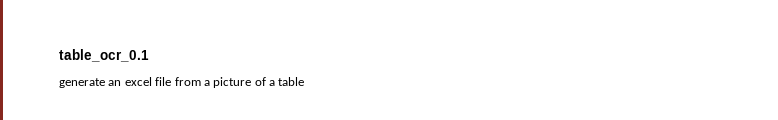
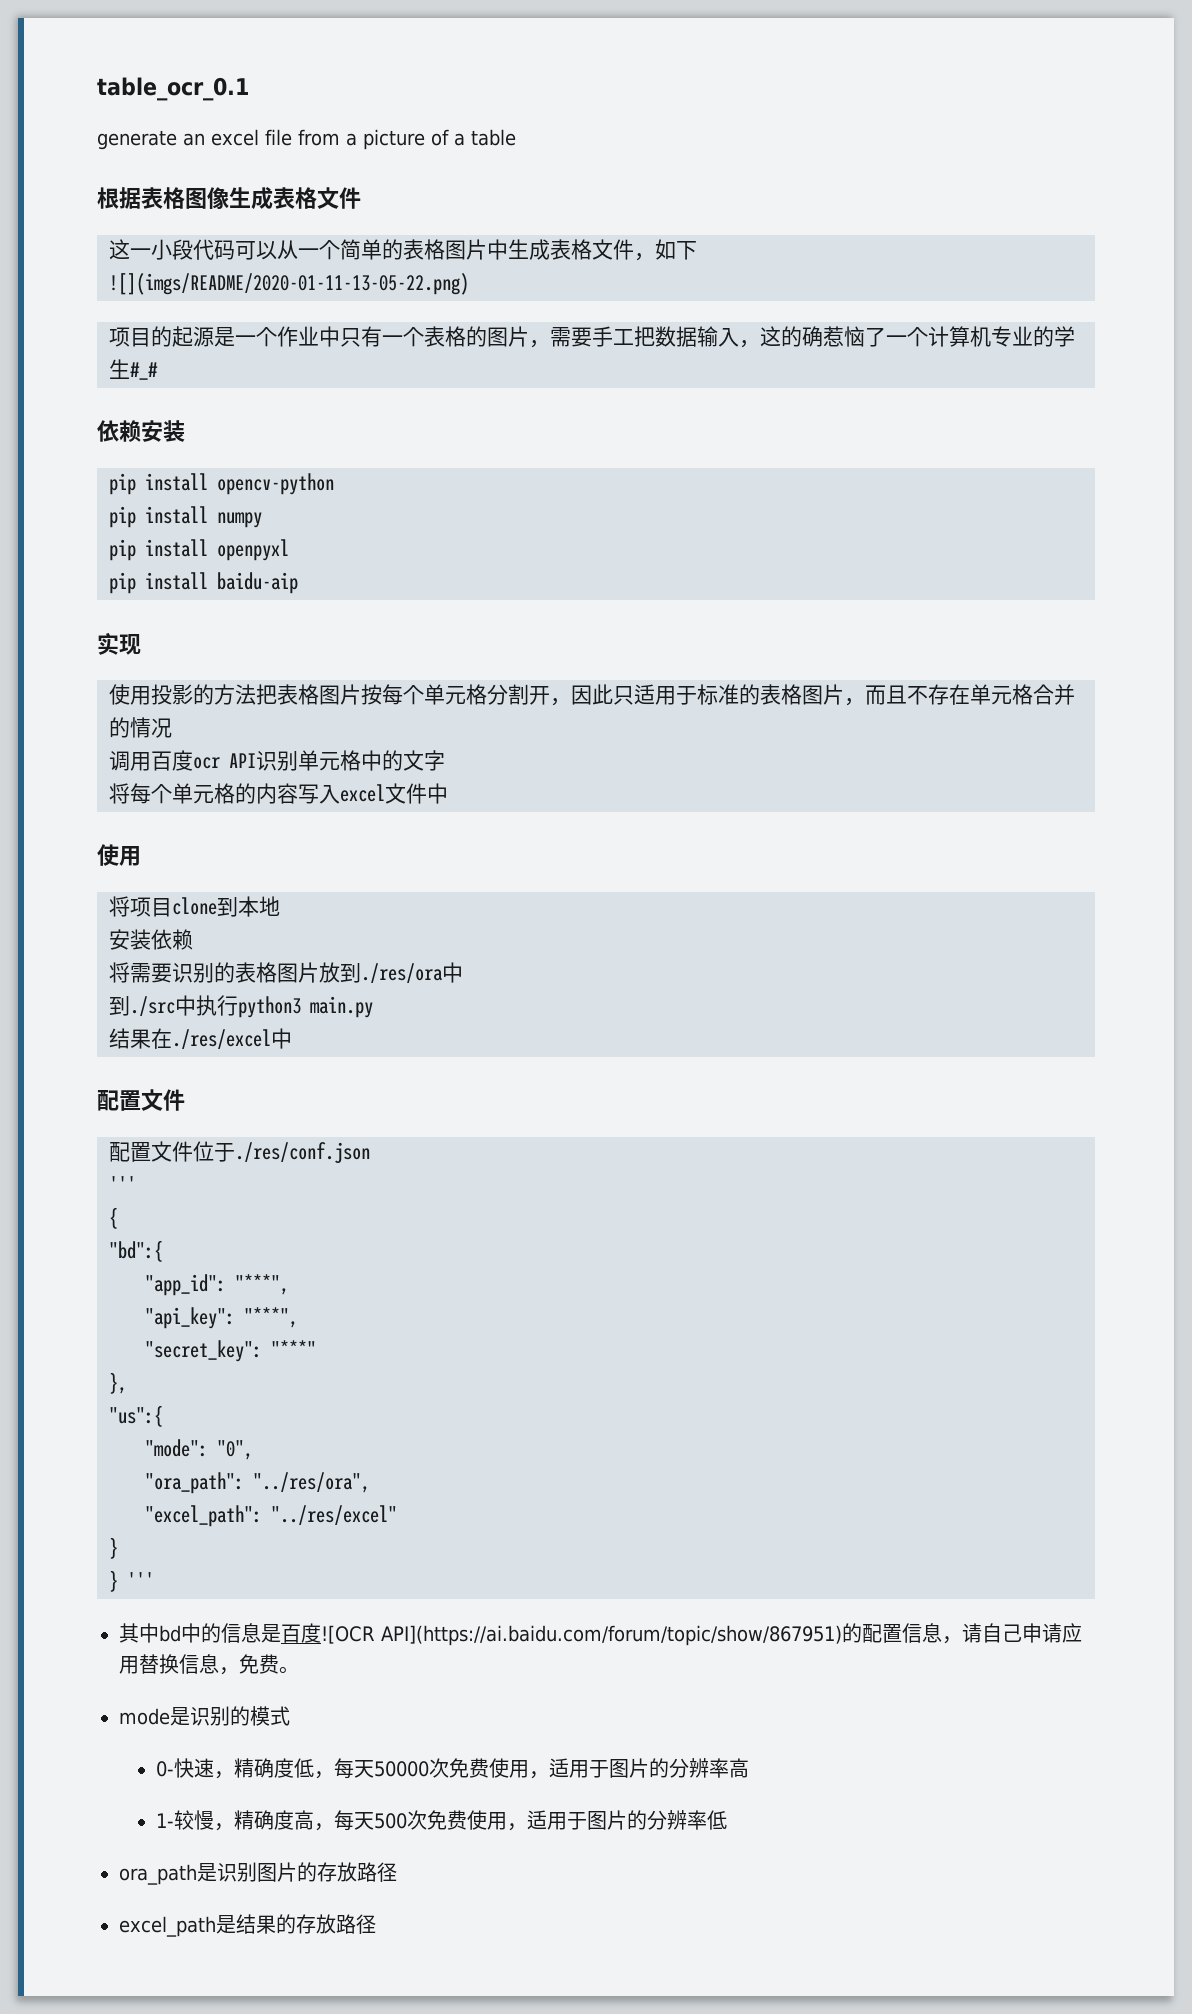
+ 根据表格图像生成表格文件
+ 这一小段代码可以从一个简单的表格图片中生成表格文件，如下
+ ![](imgs/README/2020-01-11-13-05-22.png)
+ 项目的起源是一个作业中只有一个表格的图片，需要手工把数据输入，这的确惹恼了一个计算机专业的学生#_#
+ 依赖安装
+ pip install opencv-python
+ pip install numpy
+ pip install openpyxl
+ pip install baidu-aip
+ 实现
+ 使用投影的方法把表格图片按每个单元格分割开，因此只适用于标准的表格图片，而且不存在单元格合并的情况
+ 调用百度ocr API识别单元格中的文字
+ 将每个单元格的内容写入excel文件中
+ 使用
+ 将项目clone到本地
+ 安装依赖
+ 将需要识别的表格图片放到./res/ora中
+ 到./src中执行python3 main.py
+ 结果在./res/excel中
+ 配置文件
+ 配置文件位于./res/conf.json
+ '''
+ {
+ "bd":{
+ "app_id": "***",
+ "api_key": "***",
+ "secret_key": "***"
+ },
+ "us":{
+ "mode": "0",
+ "ora_path": "../res/ora",
+ "excel_path": "../res/excel"
+ }
+ } '''
+ 其中bd中的信息是百度![OCR API](https://ai.baidu.com/forum/topic/show/867951)的配置信息，请自己申请应用替换信息，免费。
+ mode是识别的模式
+ 0-快速，精确度低，每天50000次免费使用，适用于图片的分辨率高
+ 1-较慢，精确度高，每天500次免费使用，适用于图片的分辨率低
+ ora_path是识别图片的存放路径
+ excel_path是结果的存放路径

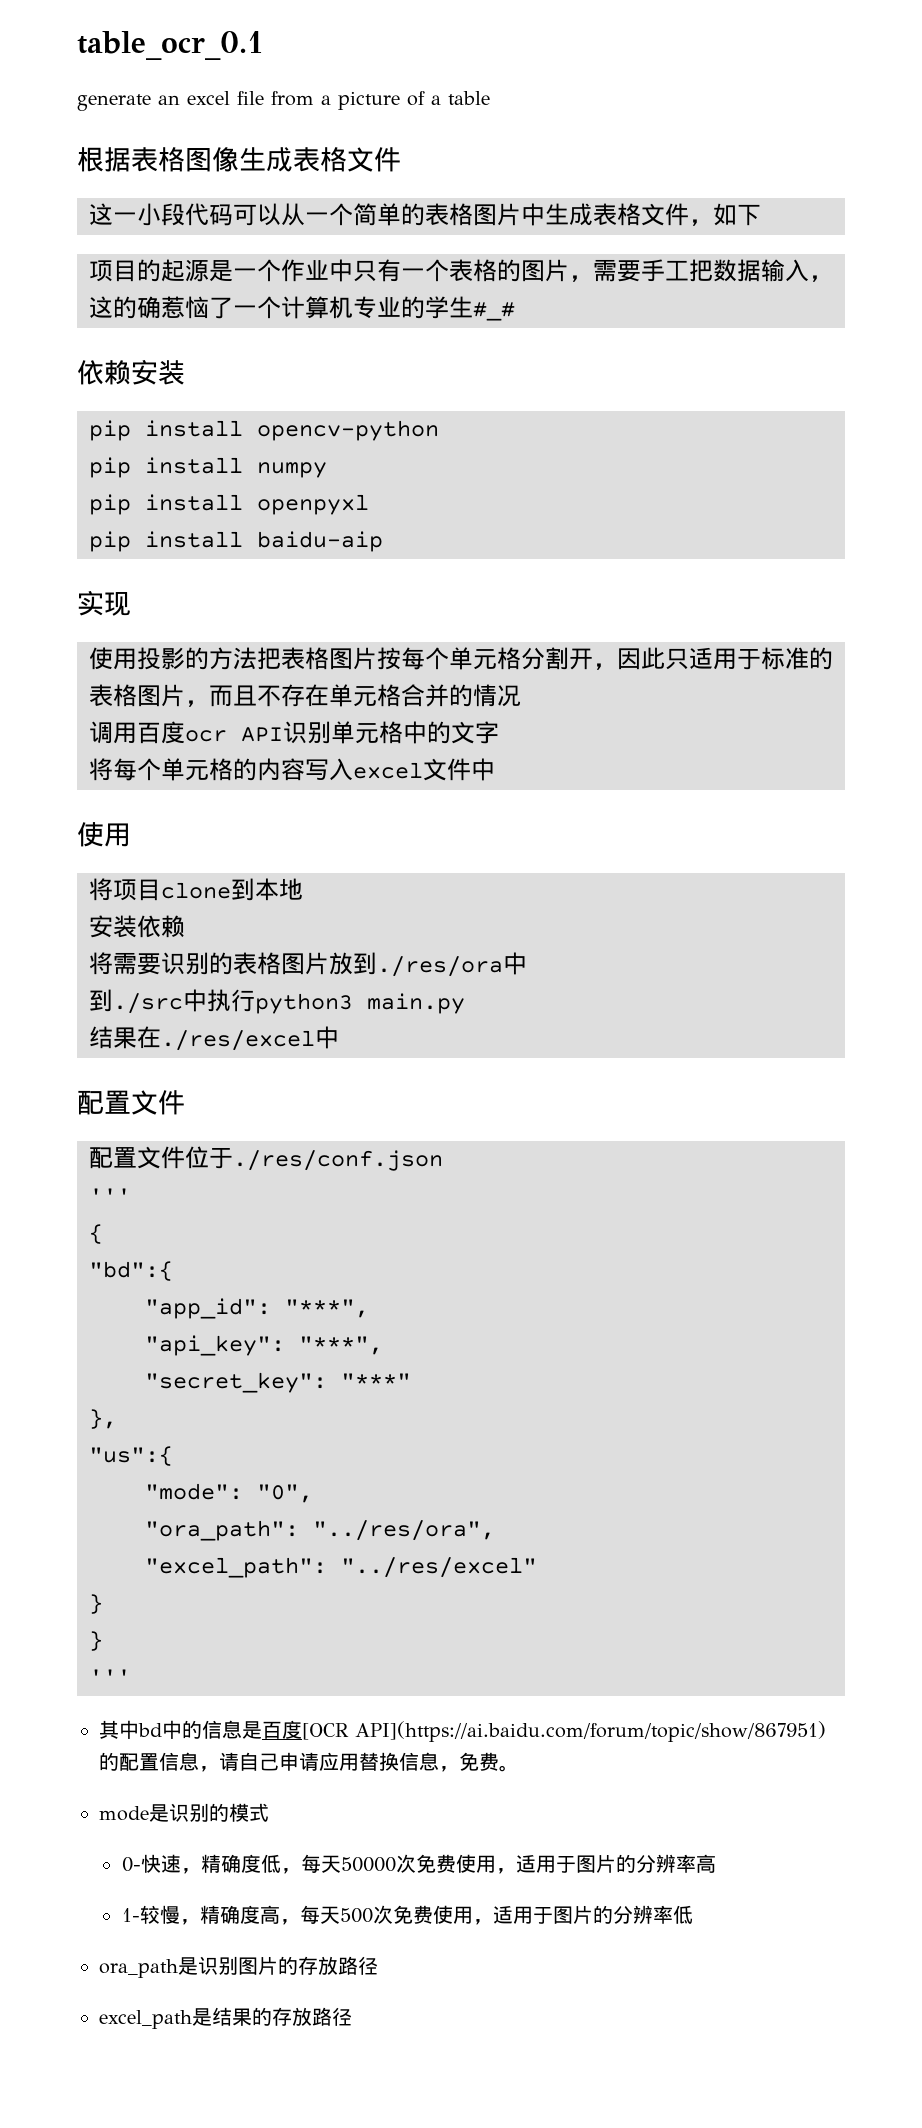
- ![](imgs/README/2020-01-11-13-05-22.png)
  "excel_path": "../res/excel"
  }
- } '''
+ }
+ '''
- 其中bd中的信息是百度![OCR API](https://ai.baidu.com/forum/topic/show/867951)的配置信息，请自己申请应用替换信息，免费。
+ 其中bd中的信息是百度[OCR API](https://ai.baidu.com/forum/topic/show/867951)的配置信息，请自己申请应用替换信息，免费。

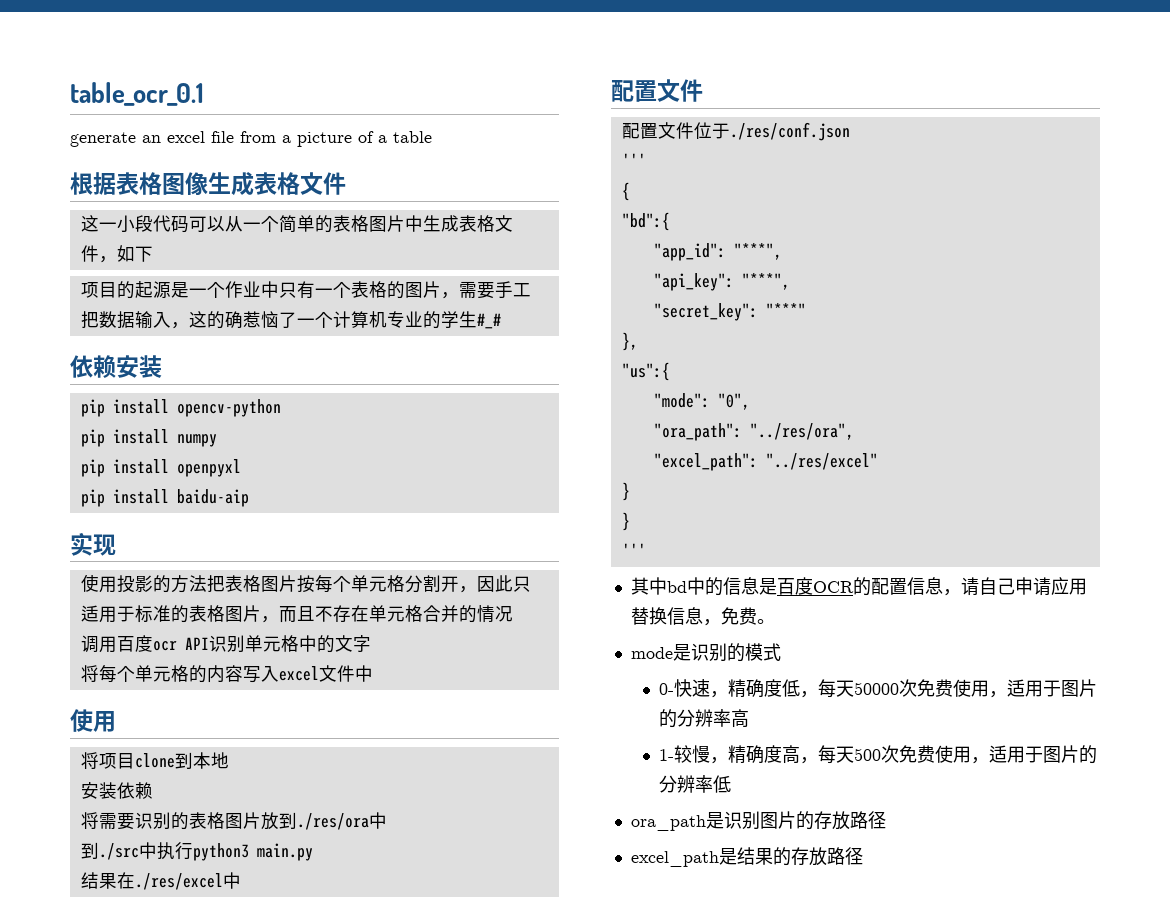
- 其中bd中的信息是百度[OCR API](https://ai.baidu.com/forum/topic/show/867951)的配置信息，请自己申请应用替换信息，免费。
+ 其中bd中的信息是百度OCR的配置信息，请自己申请应用替换信息，免费。

